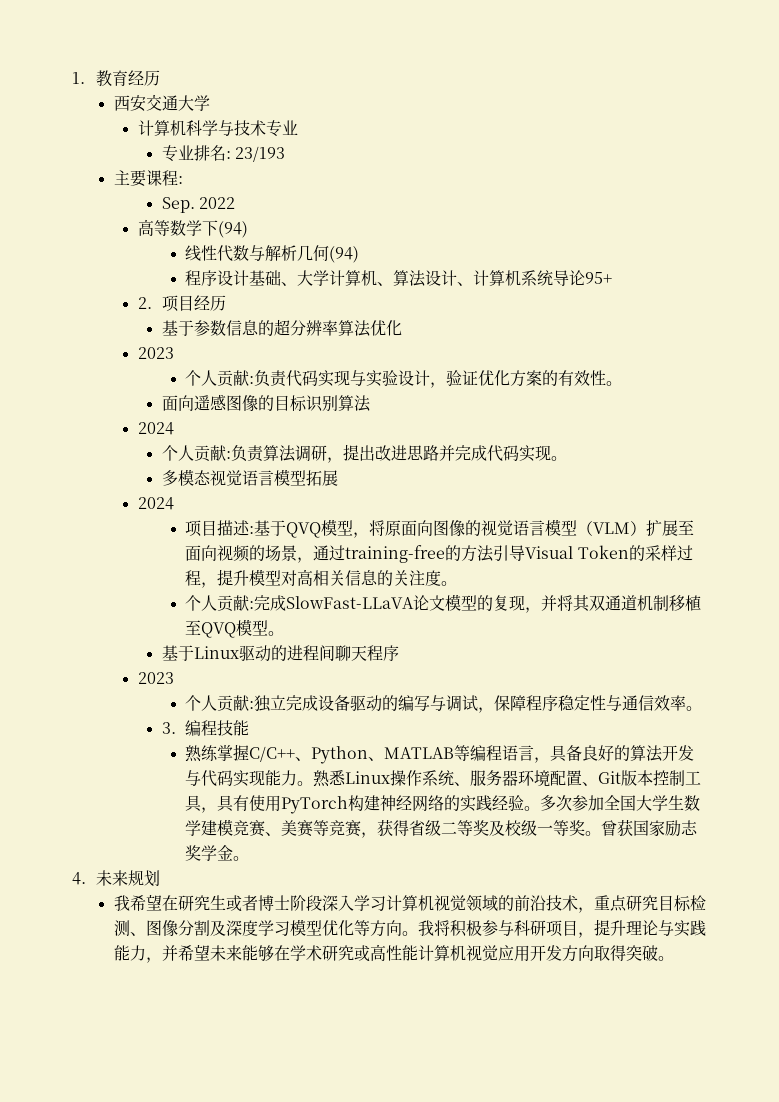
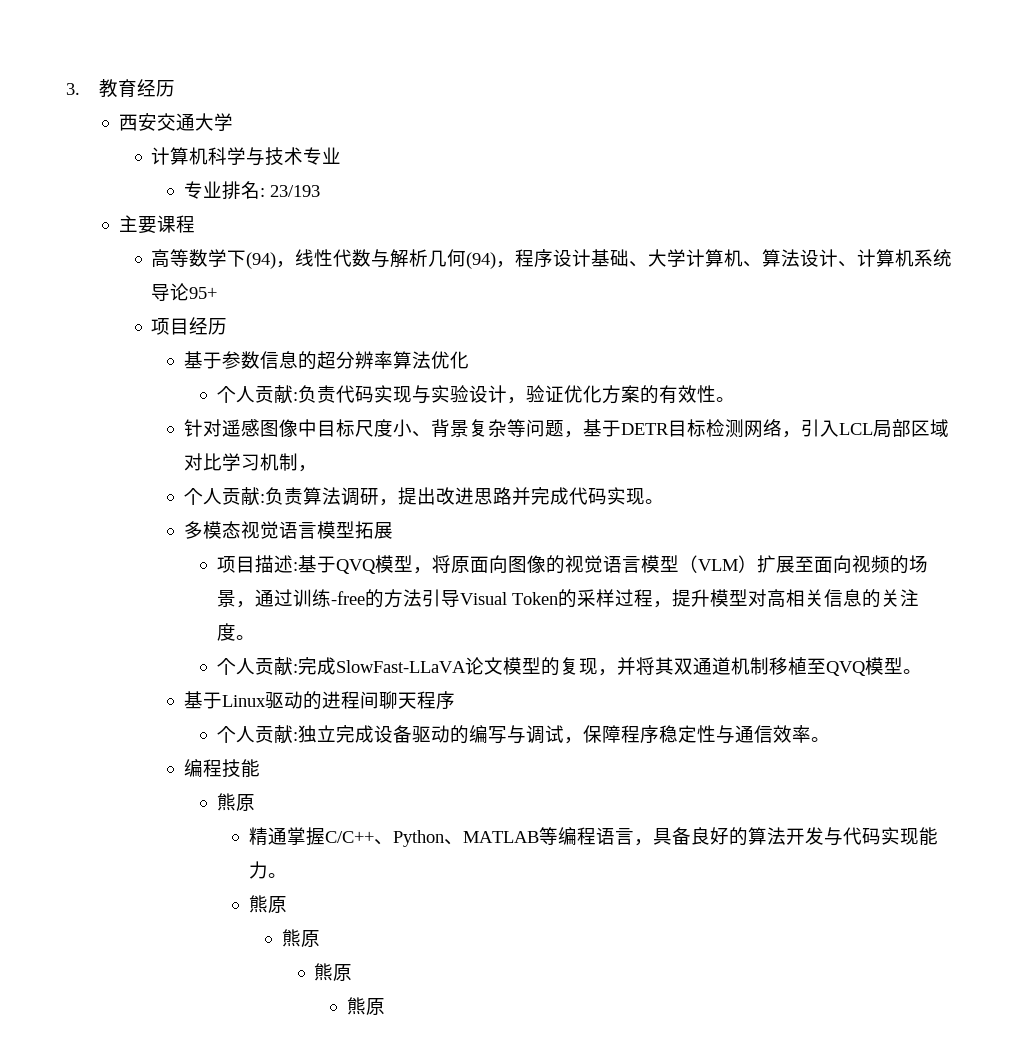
- 1.教育经历
+ 3.教育经历
- 主要课程:
- Sep. 2022
+ 主要课程
- 高等数学下(94)
- 线性代数与解析几何(94)
- 程序设计基础、大学计算机、算法设计、计算机系统导论95+
+ 高等数学下(94)，线性代数与解析几何(94)，程序设计基础、大学计算机、算法设计、计算机系统导论95+
- 2.项目经历
+ 项目经历
  基于参数信息的超分辨率算法优化
- 2023
- 面向遥感图像的目标识别算法
- 2024
+ 针对遥感图像中目标尺度小、背景复杂等问题，基于DETR目标检测网络，引入LCL局部区域对比学习机制，
  多模态视觉语言模型拓展
- 2024
- 项目描述:基于QVQ模型，将原面向图像的视觉语言模型（VLM）扩展至面向视频的场景，通过training-free的方法引导Visual Token的采样过程，提升模型对高相关信息的关注度。
+ 项目描述:基于QVQ模型，将原面向图像的视觉语言模型（VLM）扩展至面向视频的场景，通过训练-free的方法引导Visual Token的采样过程，提升模型对高相关信息的关注度。
  基于Linux驱动的进程间聊天程序
- 2023
- 3.编程技能
- 熟练掌握C/C++、Python、MATLAB等编程语言，具备良好的算法开发与代码实现能力。熟悉Linux操作系统、服务器环境配置、Git版本控制工具，具有使用PyTorch构建神经网络的实践经验。多次参加全国大学生数学建模竞赛、美赛等竞赛，获得省级二等奖及校级一等奖。曾获国家励志奖学金。
- 4.未来规划
- 我希望在研究生或者博士阶段深入学习计算机视觉领域的前沿技术，重点研究目标检测、图像分割及深度学习模型优化等方向。我将积极参与科研项目，提升理论与实践能力，并希望未来能够在学术研究或高性能计算机视觉应用开发方向取得突破。
+ 编程技能
+ 熊原
+ 精通掌握C/C++、Python、MATLAB等编程语言，具备良好的算法开发与代码实现能力。
+ 熊原
+ 熊原
+ 熊原
+ 熊原

